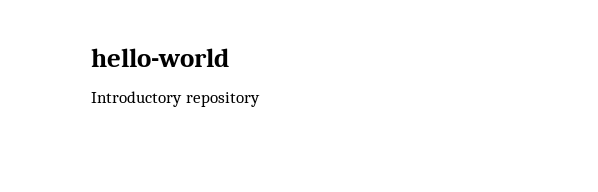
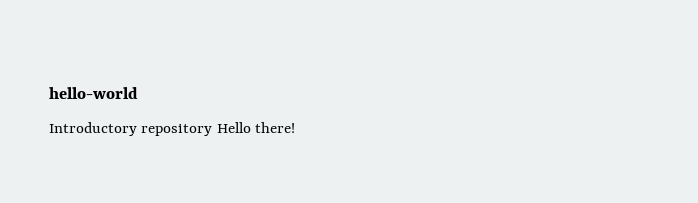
- Introductory repository
+ Introductory repository Hello there!

